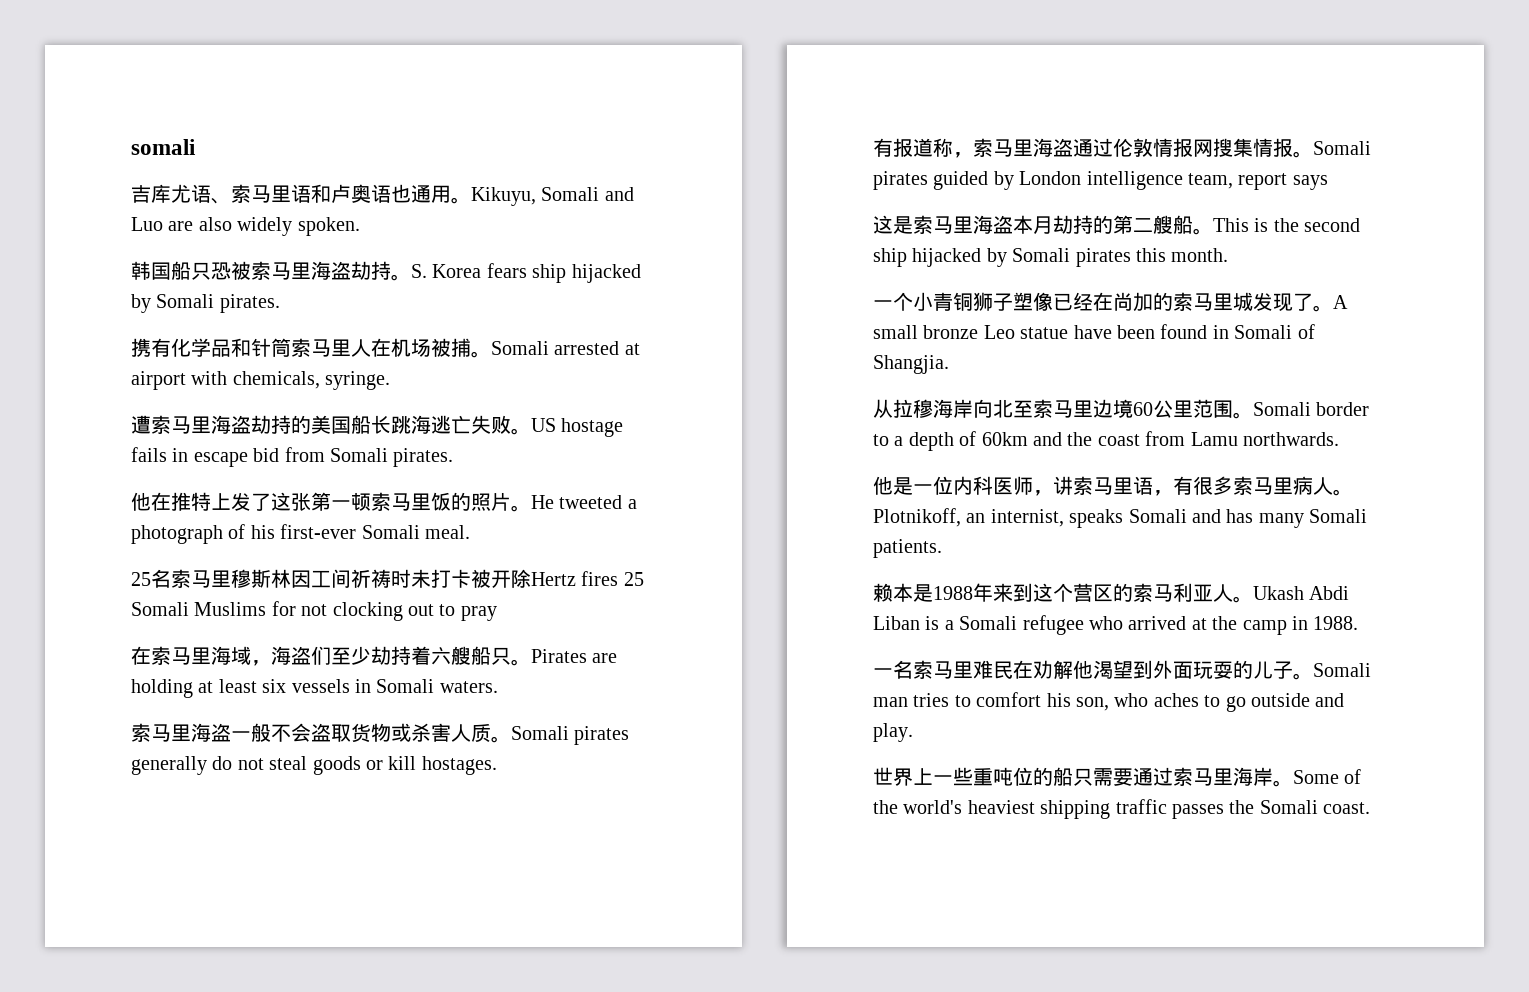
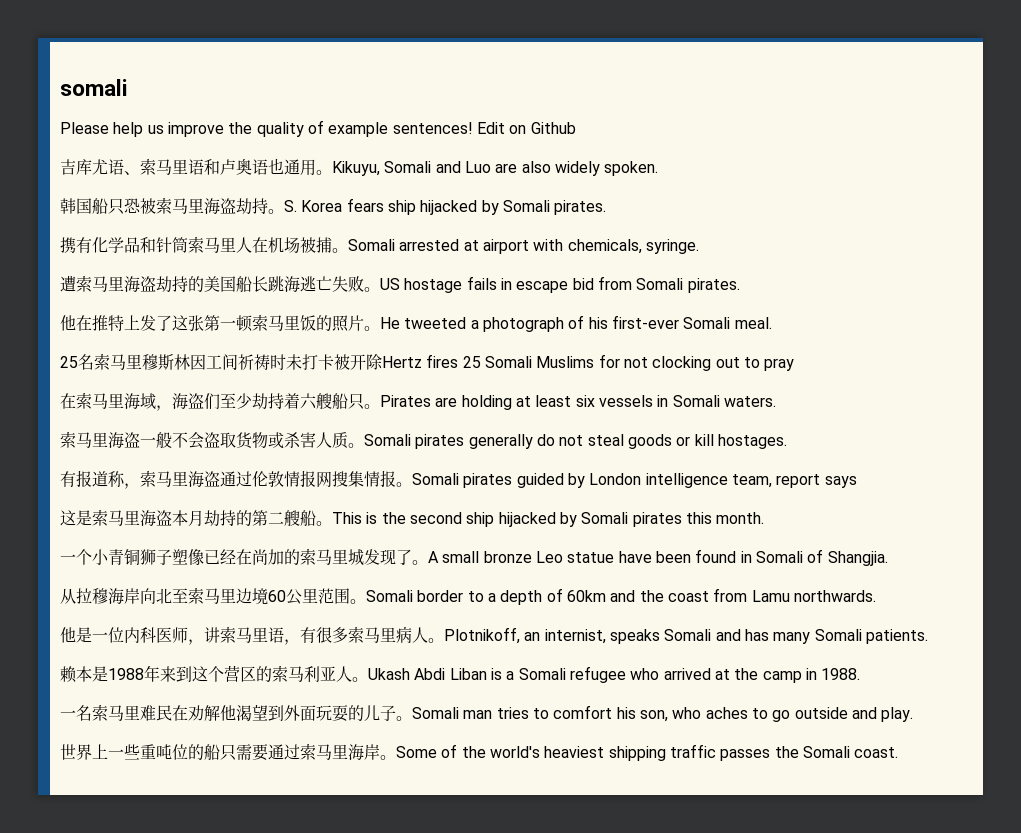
+ Please help us improve the quality of example sentences! Edit on Github

